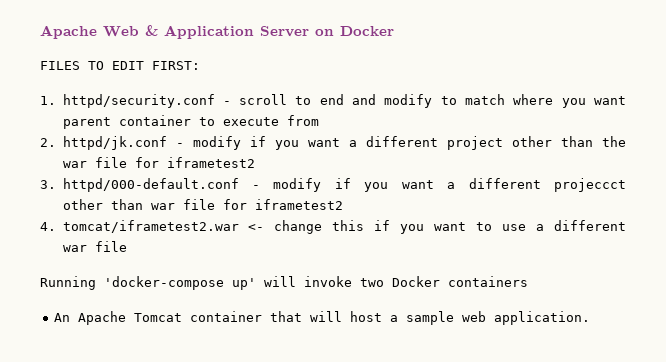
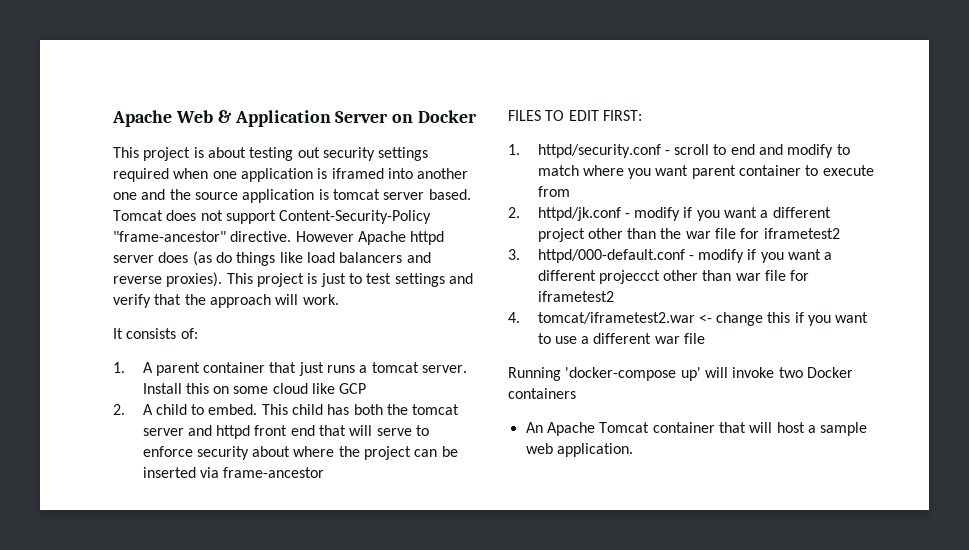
+ This project is about testing out security settings required when one application is iframed into another one and the source application is tomcat server based. Tomcat does not support Content-Security-Policy "frame-ancestor" directive. However Apache httpd server does (as do things like load balancers and reverse proxies). This project is just to test settings and verify that the approach will work.
+ It consists of:
+ 1. A parent container that just runs a tomcat server. Install this on some cloud like GCP
+ 2. A child to embed. This child has both the tomcat server and httpd front end that will serve to enforce security about where the project can be inserted via frame-ancestor

